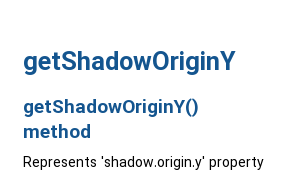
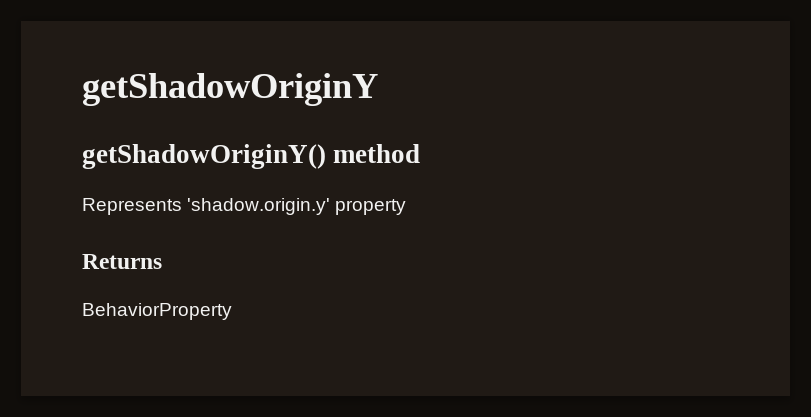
+ Returns
+ BehaviorProperty

